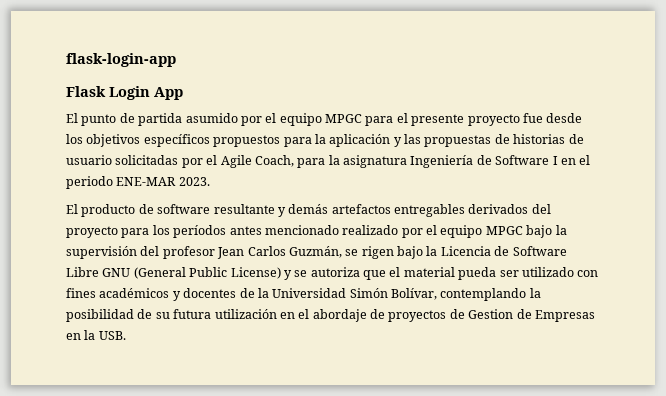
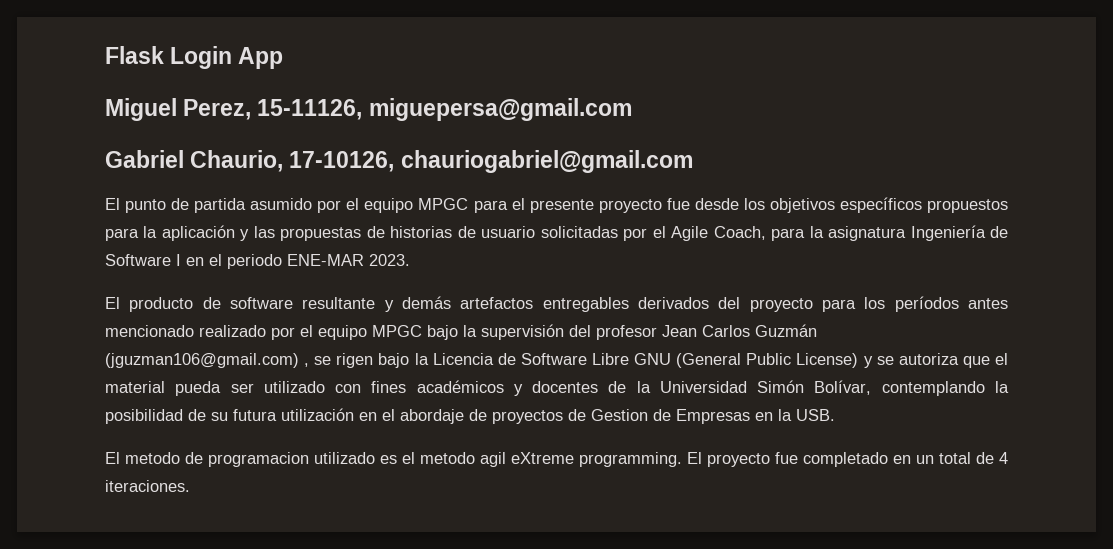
- flask-login-app
+ Miguel Perez, 15-11126, miguepersa@gmail.com
+ Gabriel Chaurio, 17-10126, chauriogabriel@gmail.com
- El producto de software resultante y demás artefactos entregables derivados del proyecto para los períodos antes mencionado realizado por el equipo MPGC bajo la supervisión del profesor Jean Carlos Guzmán, se rigen bajo la Licencia de Software Libre GNU (General Public License) y se autoriza que el material pueda ser utilizado con fines académicos y docentes de la Universidad Simón Bolívar, contemplando la posibilidad de su futura utilización en el abordaje de proyectos de Gestion de Empresas en la USB.
+ El producto de software resultante y demás artefactos entregables derivados del proyecto para los períodos antes mencionado realizado por el equipo MPGC bajo la supervisión del profesor Jean Carlos Guzmán (jguzman106@gmail.com) , se rigen bajo la Licencia de Software Libre GNU (General Public License) y se autoriza que el material pueda ser utilizado con fines académicos y docentes de la Universidad Simón Bolívar, contemplando la posibilidad de su futura utilización en el abordaje de proyectos de Gestion de Empresas en la USB.
+ El metodo de programacion utilizado es el metodo agil eXtreme programming. El proyecto fue completado en un total de 4 iteraciones.

